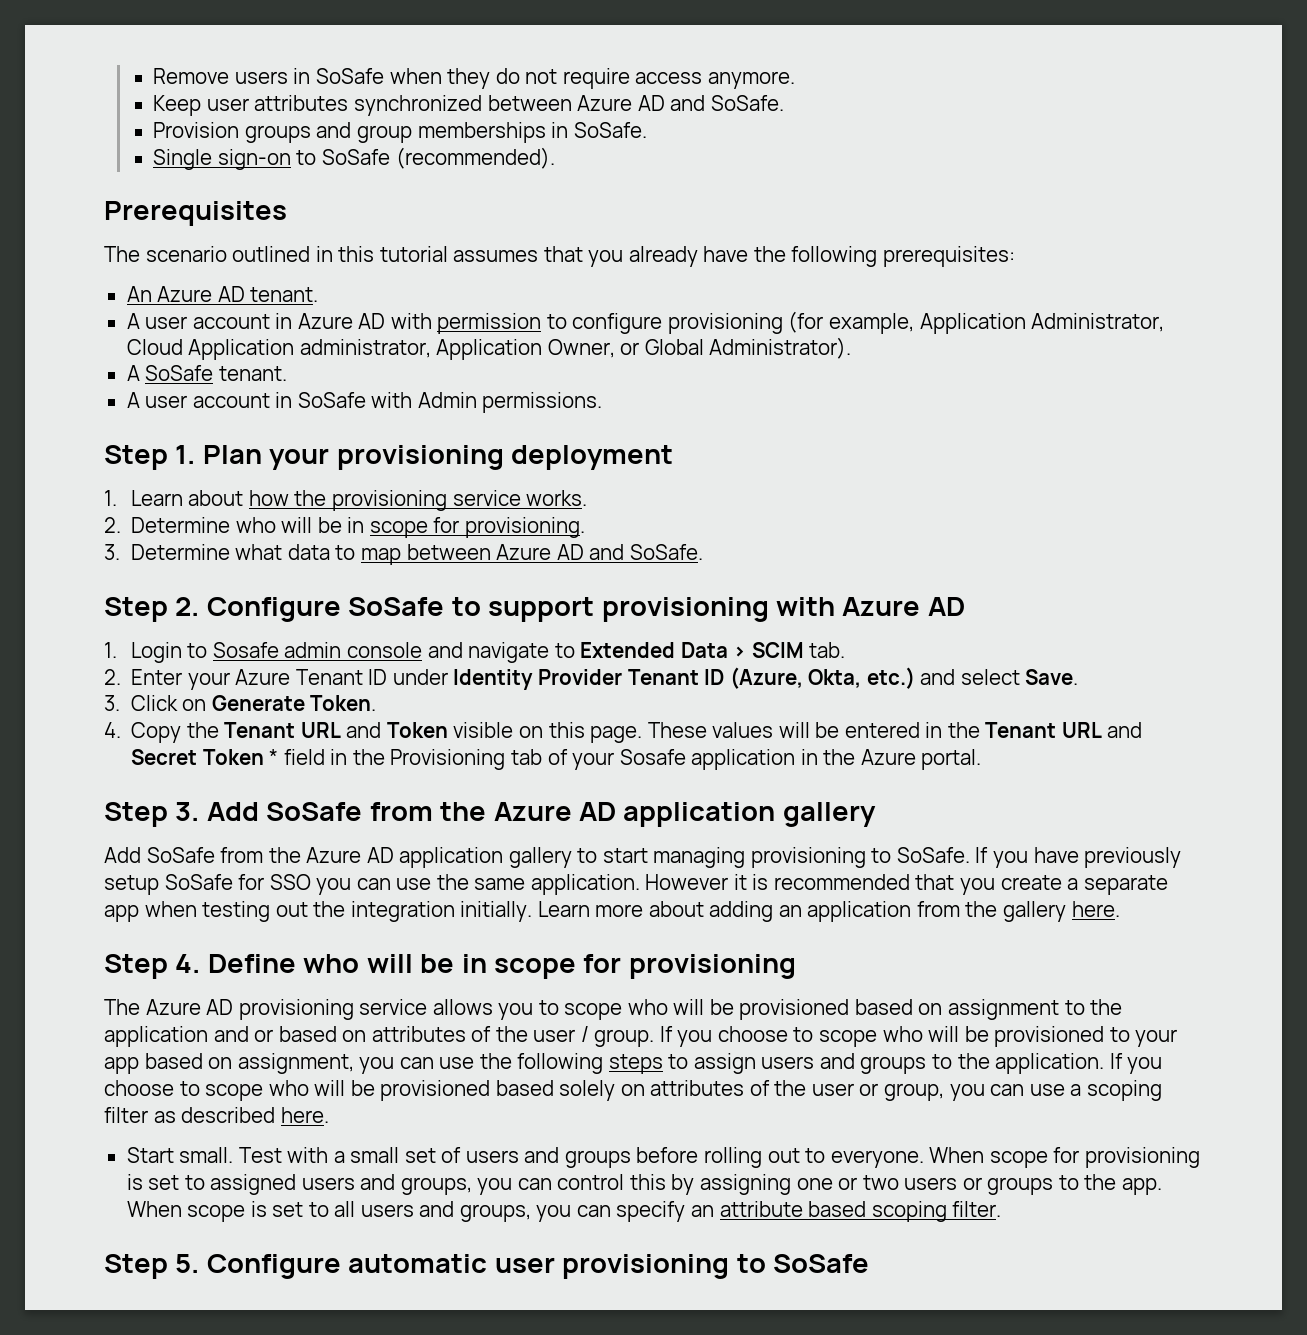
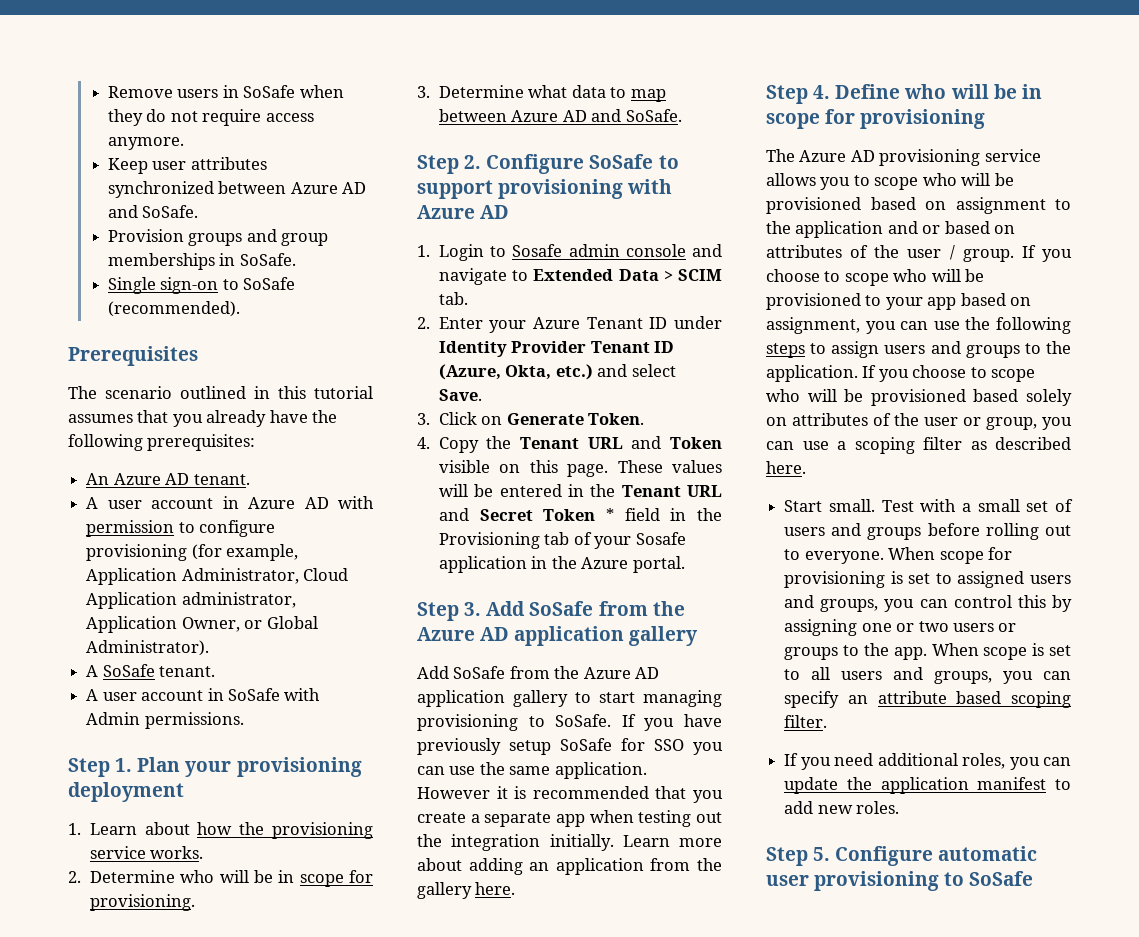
+ If you need additional roles, you can update the application manifest to add new roles.

